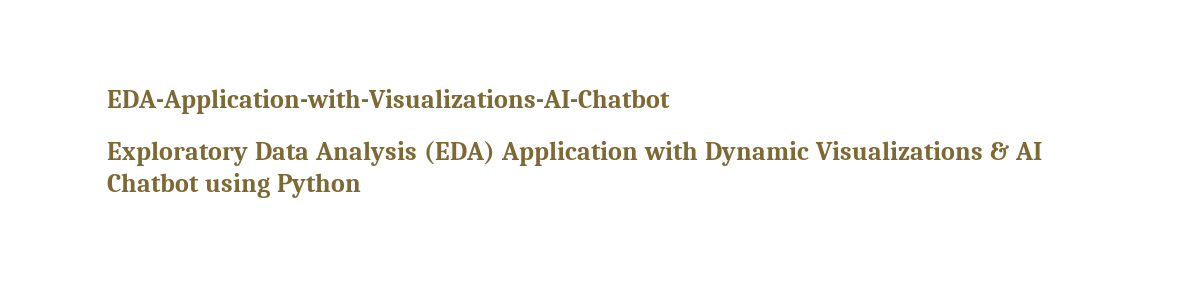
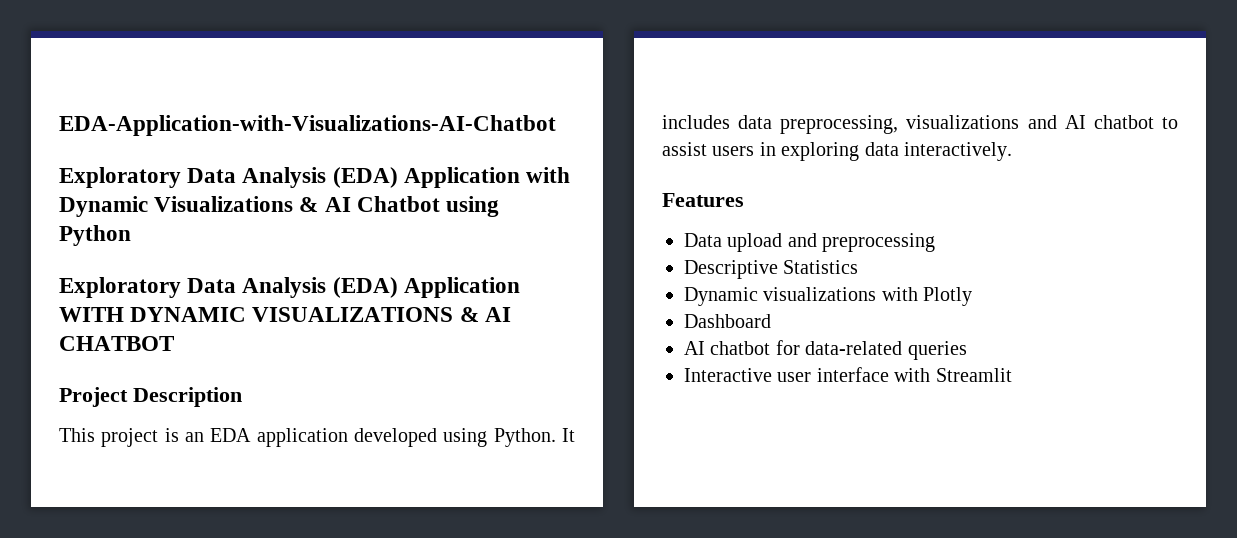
+ Exploratory Data Analysis (EDA) Application WITH DYNAMIC VISUALIZATIONS & AI CHATBOT
+ Project Description
+ This project is an EDA application developed using Python. It includes data preprocessing, visualizations and AI chatbot to assist users in exploring data interactively.
+ Features
+ Data upload and preprocessing
+ Descriptive Statistics
+ Dynamic visualizations with Plotly
+ Dashboard
+ AI chatbot for data-related queries
+ Interactive user interface with Streamlit

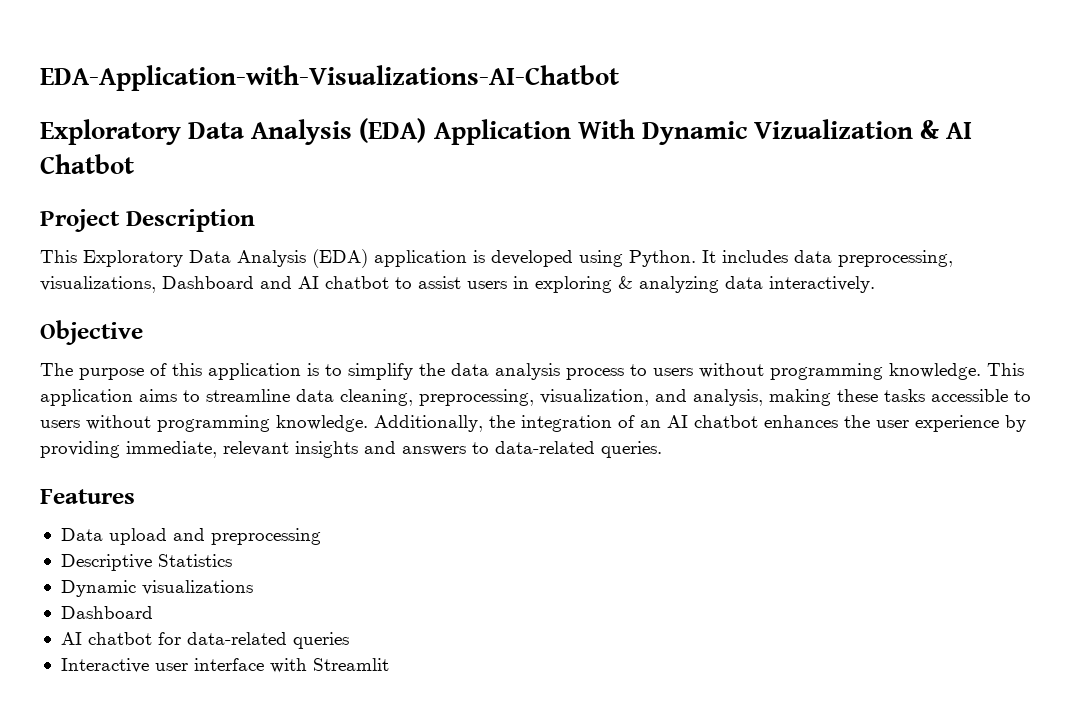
- Exploratory Data Analysis (EDA) Application with Dynamic Visualizations & AI Chatbot using Python
- Exploratory Data Analysis (EDA) Application WITH DYNAMIC VISUALIZATIONS & AI CHATBOT
+ Exploratory Data Analysis (EDA) Application With Dynamic Vizualization & AI Chatbot
  Project Description
- This project is an EDA application developed using Python.
+ This Exploratory Data Analysis (EDA) application is developed using Python.
- It includes data preprocessing, visualizations and AI chatbot to assist users in exploring data interactively.
+ It includes data preprocessing, visualizations, Dashboard and AI chatbot to assist users in exploring & analyzing data interactively.
+ Objective
+ The purpose of this application is to simplify the data analysis process to users without programming knowledge. This application aims to streamline data cleaning, preprocessing, visualization, and analysis, making these tasks accessible to users without programming knowledge. Additionally, the integration of an AI chatbot enhances the user experience by providing immediate, relevant insights and answers to data-related queries.
- Dynamic visualizations with Plotly
+ Dynamic visualizations

